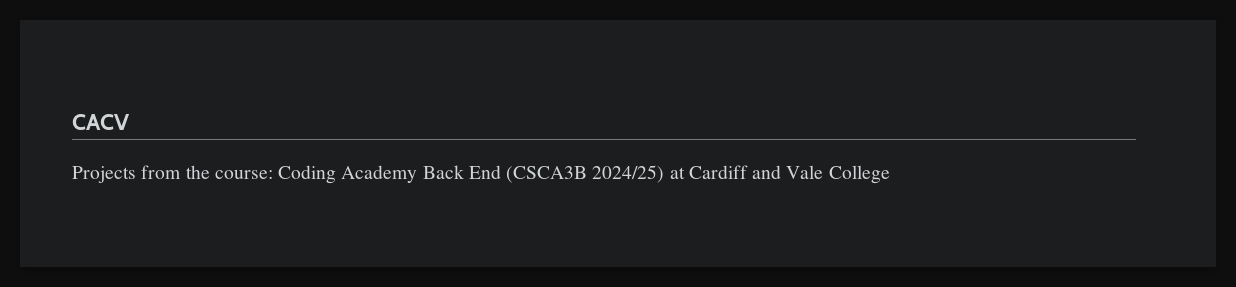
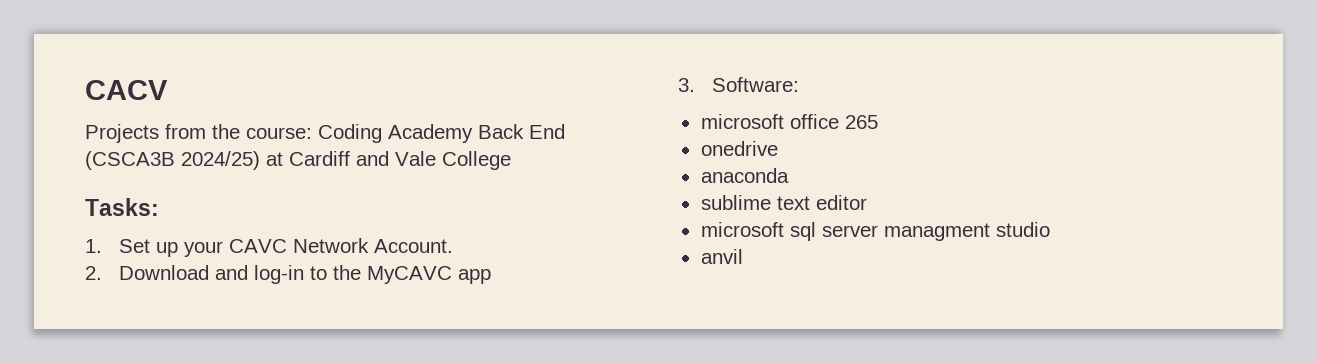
+ Tasks:
+ 1. Set up your CAVC Network Account.
+ 2. Download and log-in to the MyCAVC app
+ 3. Software:
+ microsoft office 265
+ onedrive
+ anaconda
+ sublime text editor
+ microsoft sql server managment studio
+ anvil

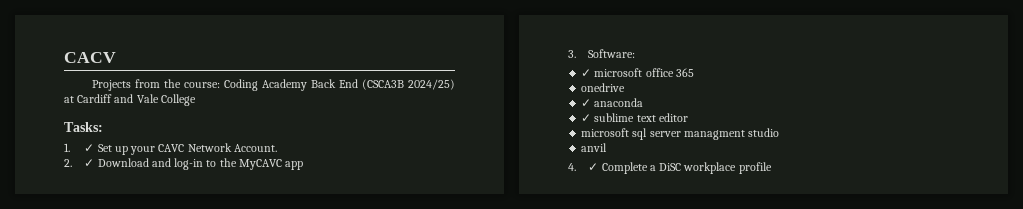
- 1. Set up your CAVC Network Account.
+ 1. ✓ Set up your CAVC Network Account.
- 2. Download and log-in to the MyCAVC app
+ 2. ✓ Download and log-in to the MyCAVC app
- microsoft office 265
+ ✓ microsoft office 365
- anaconda
+ ✓ anaconda
- sublime text editor
+ ✓ sublime text editor
+ 4. ✓ Complete a DiSC workplace profile

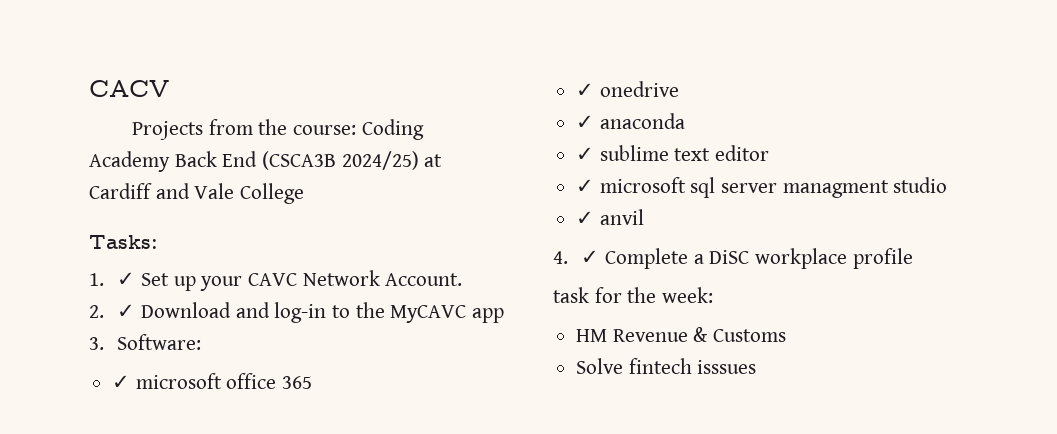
- onedrive
+ ✓ onedrive
- microsoft sql server managment studio
+ ✓ microsoft sql server managment studio
- anvil
+ ✓ anvil
+ task for the week:
+ HM Revenue & Customs
+ Solve fintech isssues

